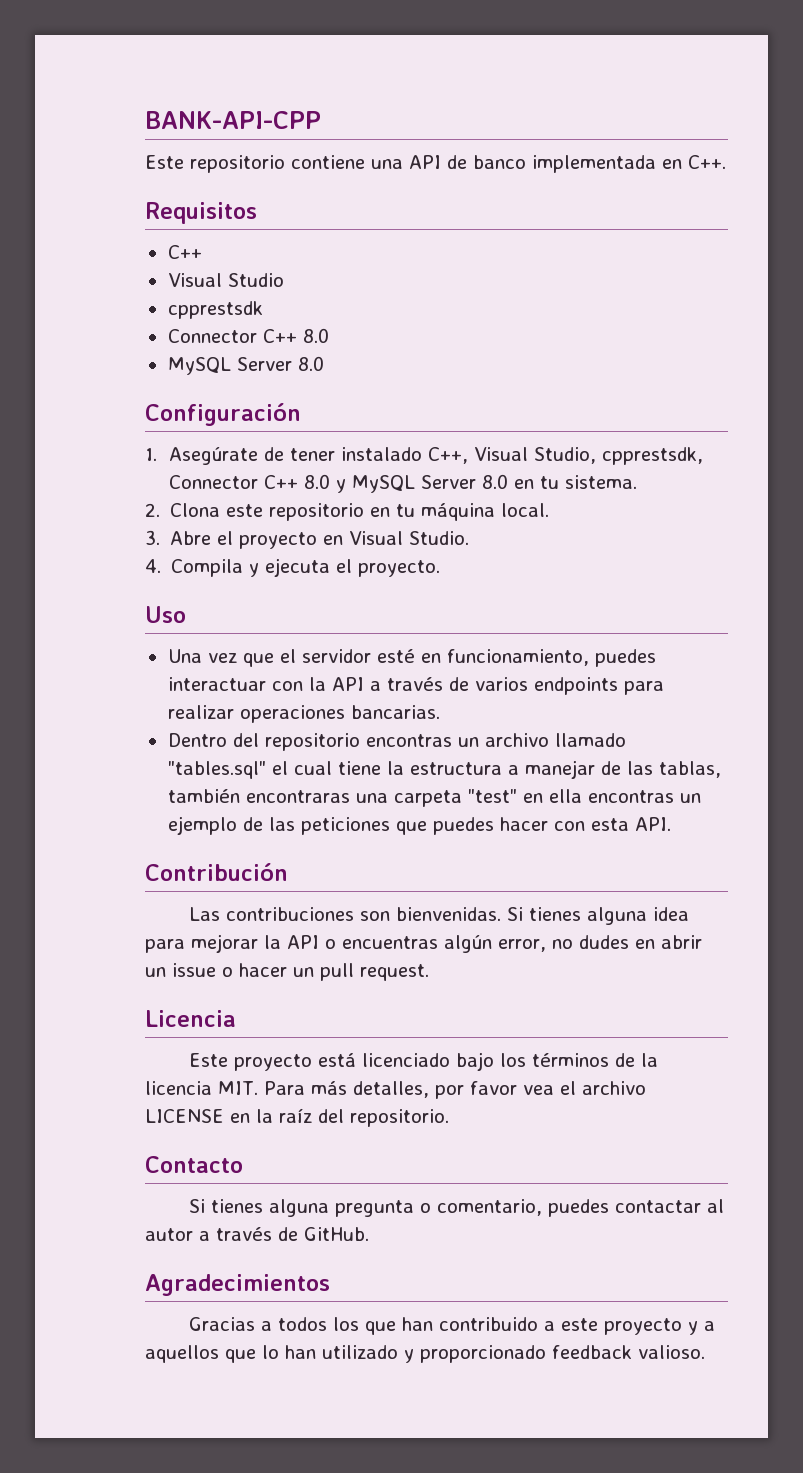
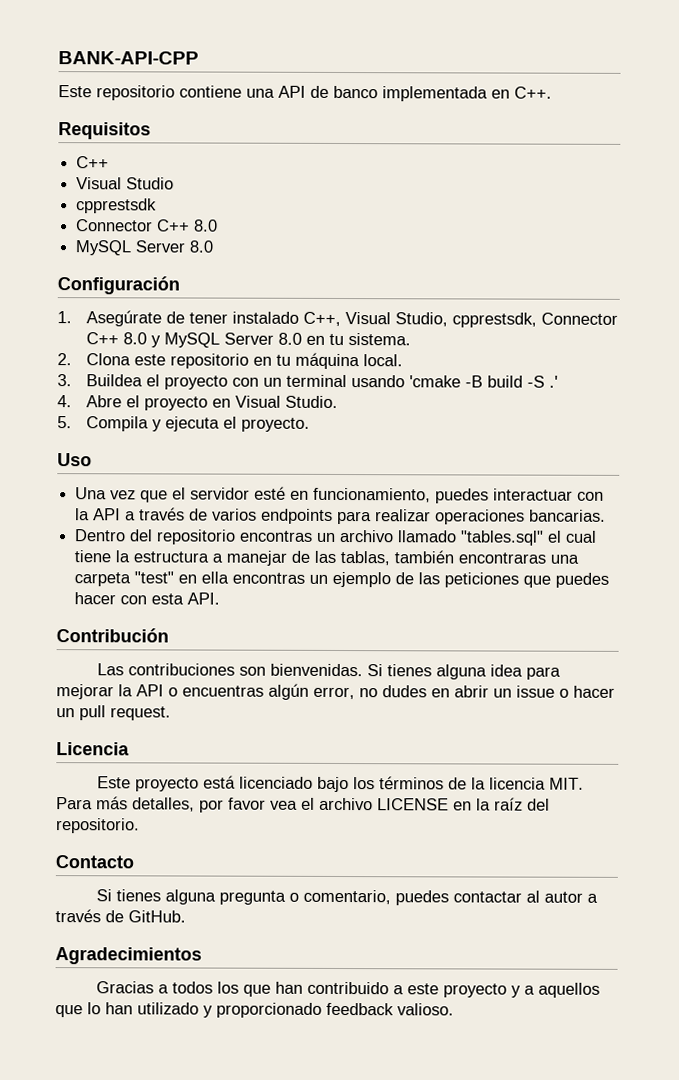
- 3. Abre el proyecto en Visual Studio.
+ 3. Buildea el proyecto con un terminal usando 'cmake -B build -S .'
+ 4. Abre el proyecto en Visual Studio.
- 4. Compila y ejecuta el proyecto.
+ 5. Compila y ejecuta el proyecto.

